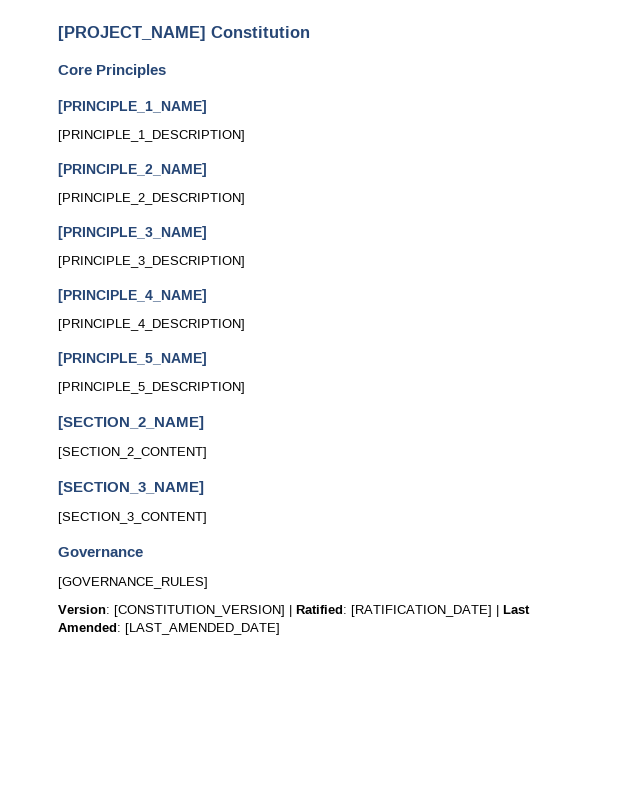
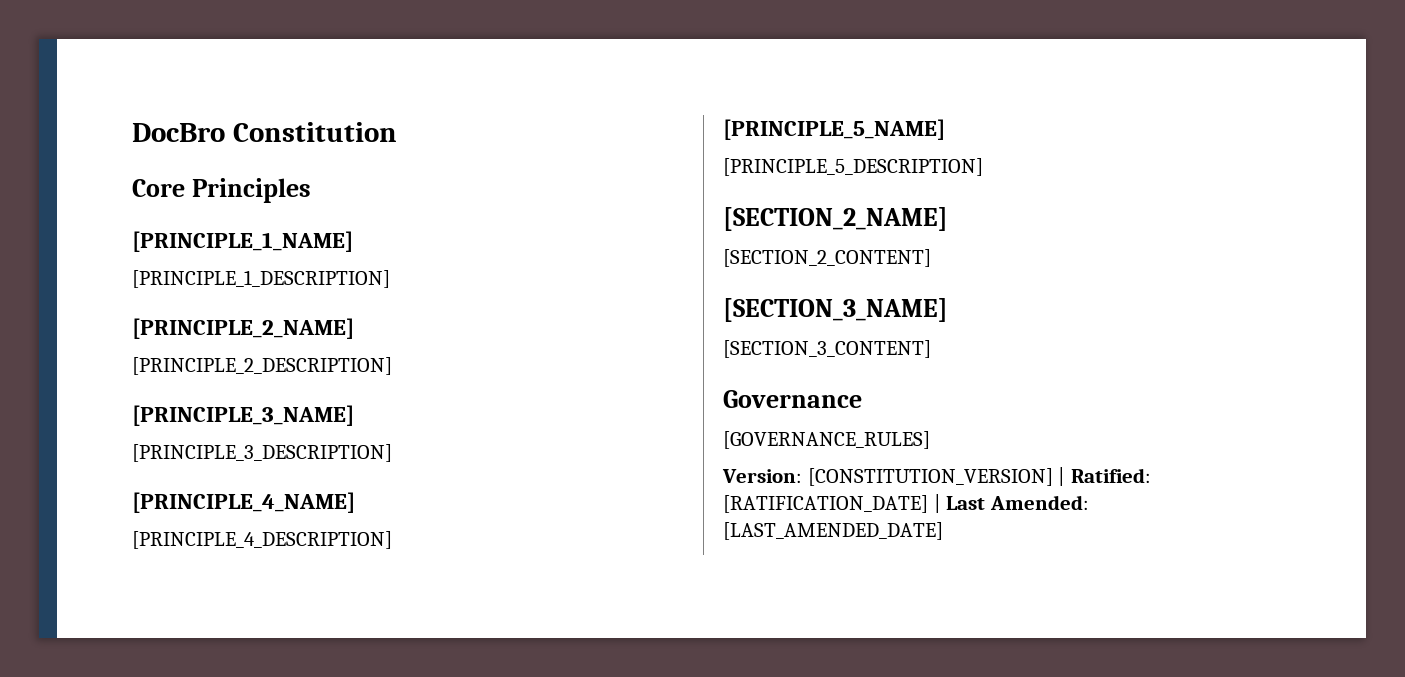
- [PROJECT_NAME] Constitution
+ DocBro Constitution

